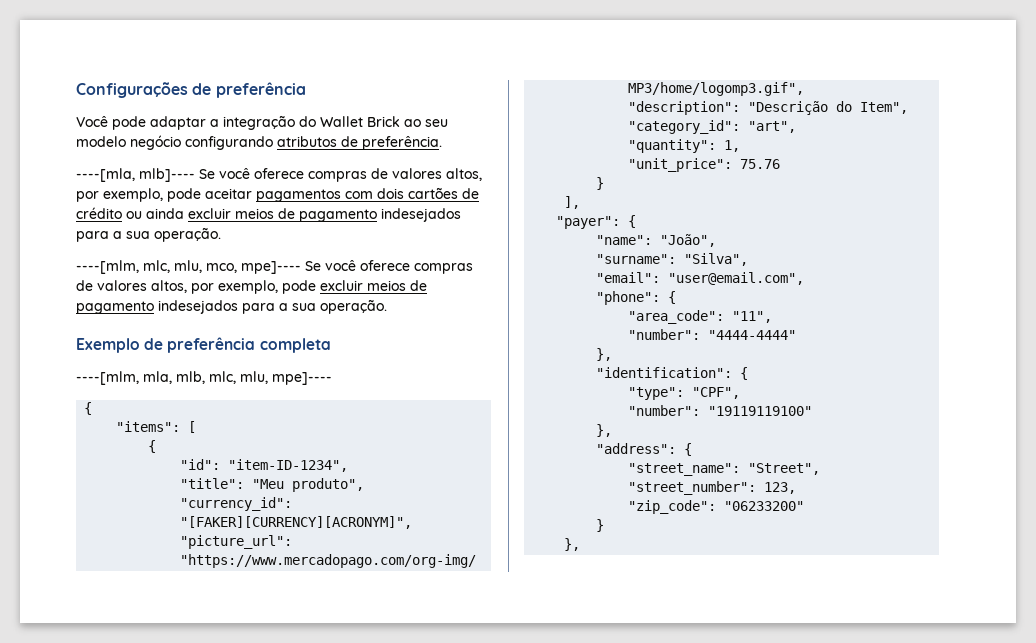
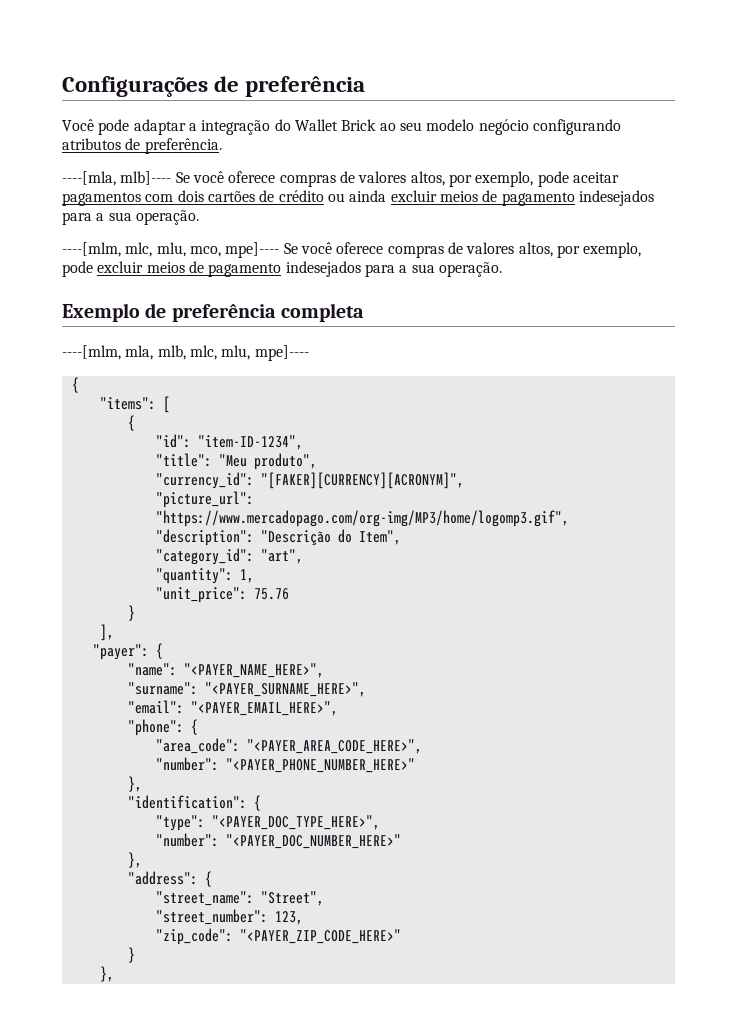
- "name": "João",
+ "name": "<PAYER_NAME_HERE>",
- "surname": "Silva",
+ "surname": "<PAYER_SURNAME_HERE>",
- "email": "user@email.com",
+ "email": "<PAYER_EMAIL_HERE>",
- "area_code": "11",
- "number": "4444-4444"
+ "area_code": "<PAYER_AREA_CODE_HERE>",
+ "number": "<PAYER_PHONE_NUMBER_HERE>"
- "type": "CPF",
- "number": "19119119100"
+ "type": "<PAYER_DOC_TYPE_HERE>",
+ "number": "<PAYER_DOC_NUMBER_HERE>"
- "zip_code": "06233200"
+ "zip_code": "<PAYER_ZIP_CODE_HERE>"

